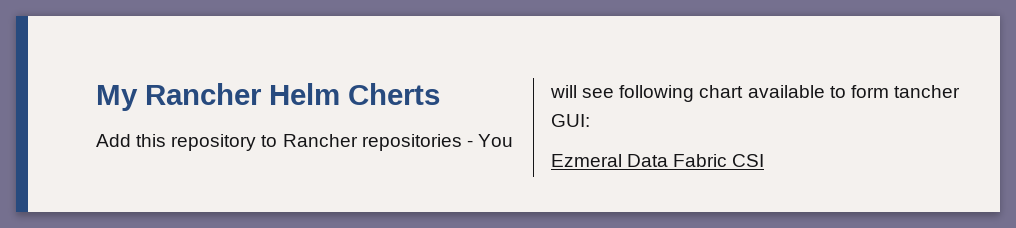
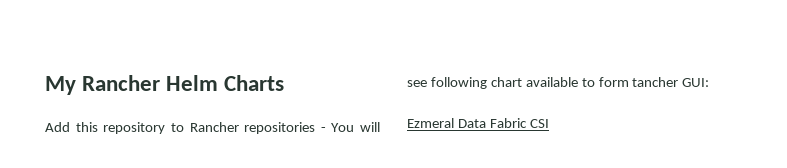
- My Rancher Helm Cherts
+ My Rancher Helm Charts

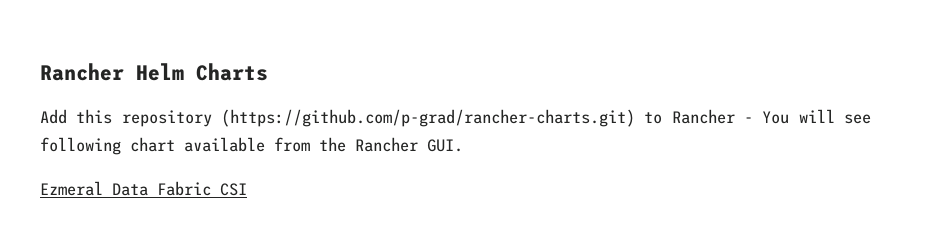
- My Rancher Helm Charts
+ Rancher Helm Charts
- Add this repository to Rancher repositories - You will see following chart available to form tancher GUI:
+ Add this repository (https://github.com/p-grad/rancher-charts.git) to Rancher - You will see following chart available from the Rancher GUI.

